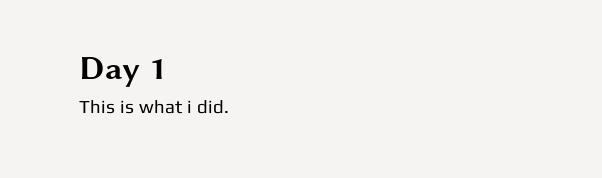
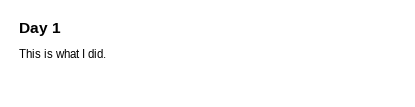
- This is what i did.
+ This is what I did.

